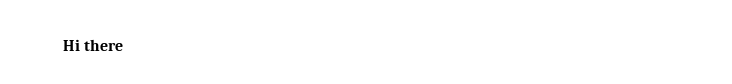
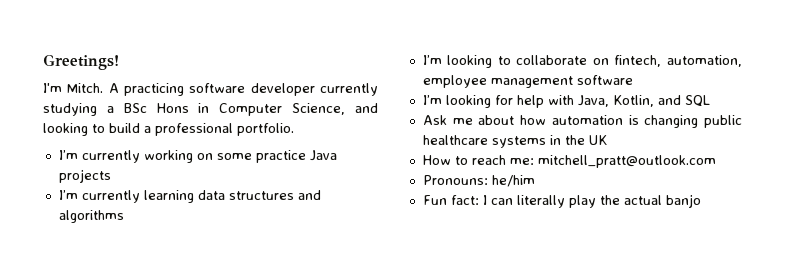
- Hi there
+ Greetings!
+ I'm Mitch. A practicing software developer currently studying a BSc Hons in Computer Science, and looking to build a professional portfolio.
+ I’m currently working on some practice Java projects
+ I’m currently learning data structures and algorithms
+ I’m looking to collaborate on fintech, automation, employee management software
+ I’m looking for help with Java, Kotlin, and SQL
+ Ask me about how automation is changing public healthcare systems in the UK
+ How to reach me: mitchell_pratt@outlook.com
+ Pronouns: he/him
+ Fun fact: I can literally play the actual banjo

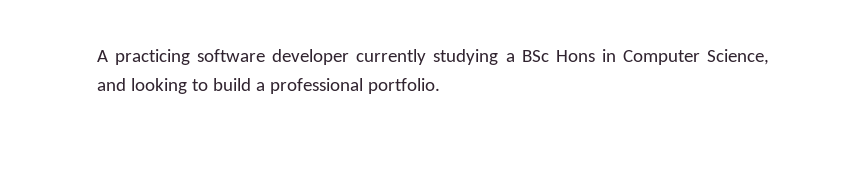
- Greetings!
- I'm Mitch.
- I’m currently working on some practice Java projects
- I’m currently learning data structures and algorithms
- I’m looking to collaborate on fintech, automation, employee management software
- I’m looking for help with Java, Kotlin, and SQL
- Ask me about how automation is changing public healthcare systems in the UK
- How to reach me: mitchell_pratt@outlook.com
- Pronouns: he/him
- Fun fact: I can literally play the actual banjo

